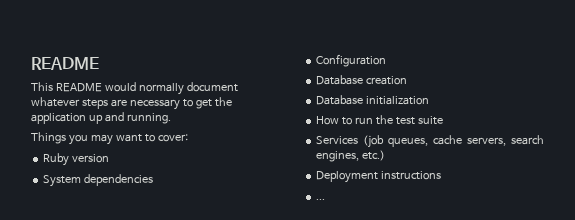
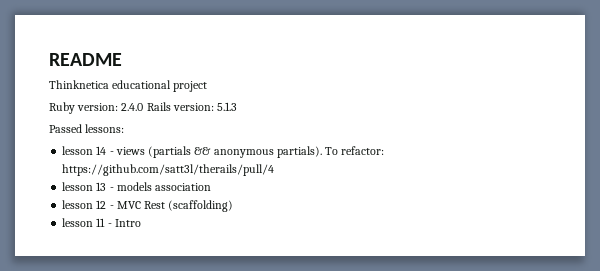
- This README would normally document whatever steps are necessary to get the application up and running.
- Things you may want to cover:
- Ruby version
- System dependencies
- Configuration
- Database creation
- Database initialization
- How to run the test suite
- Services (job queues, cache servers, search engines, etc.)
- Deployment instructions
- ...
+ Thinknetica educational project
+ Ruby version: 2.4.0 Rails version: 5.1.3
+ Passed lessons:
+ lesson 14 - views (partials && anonymous partials). To refactor: https://github.com/satt3l/therails/pull/4
+ lesson 13 - models association
+ lesson 12 - MVC Rest (scaffolding)
+ lesson 11 - Intro

